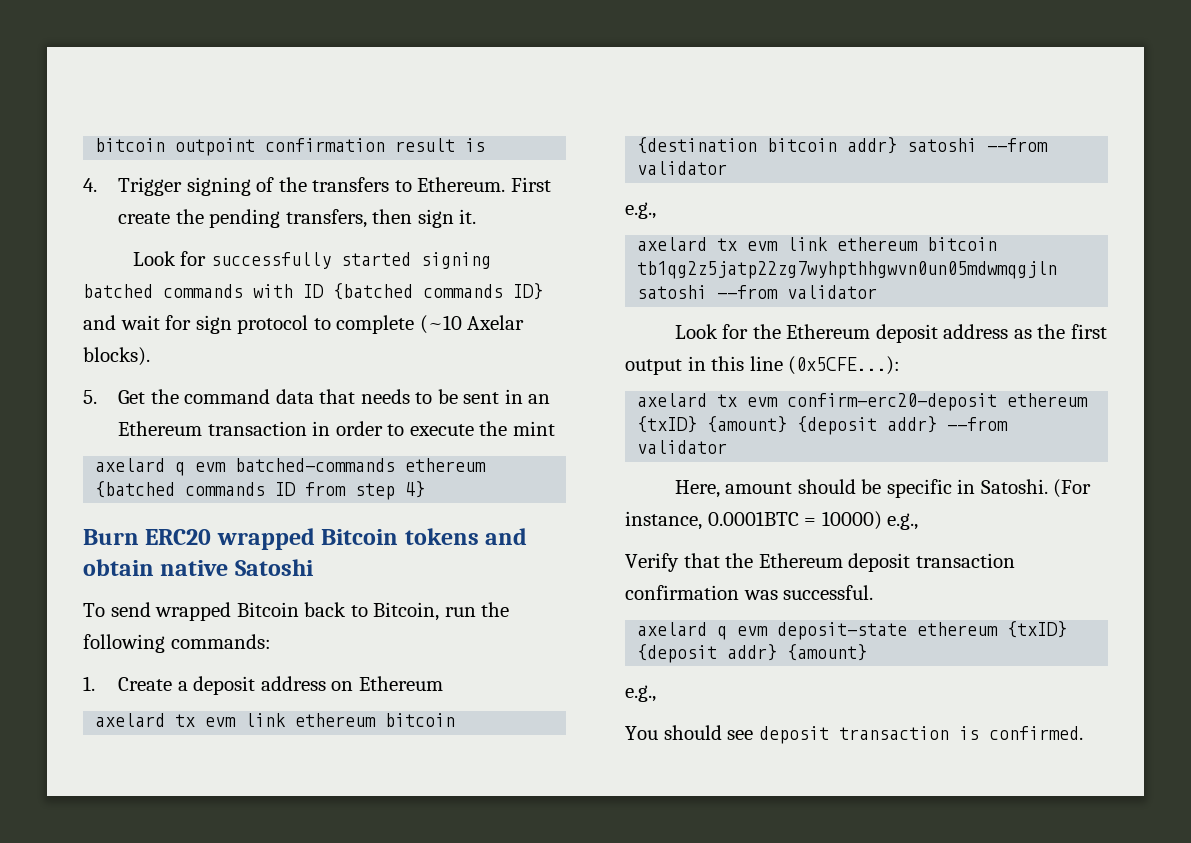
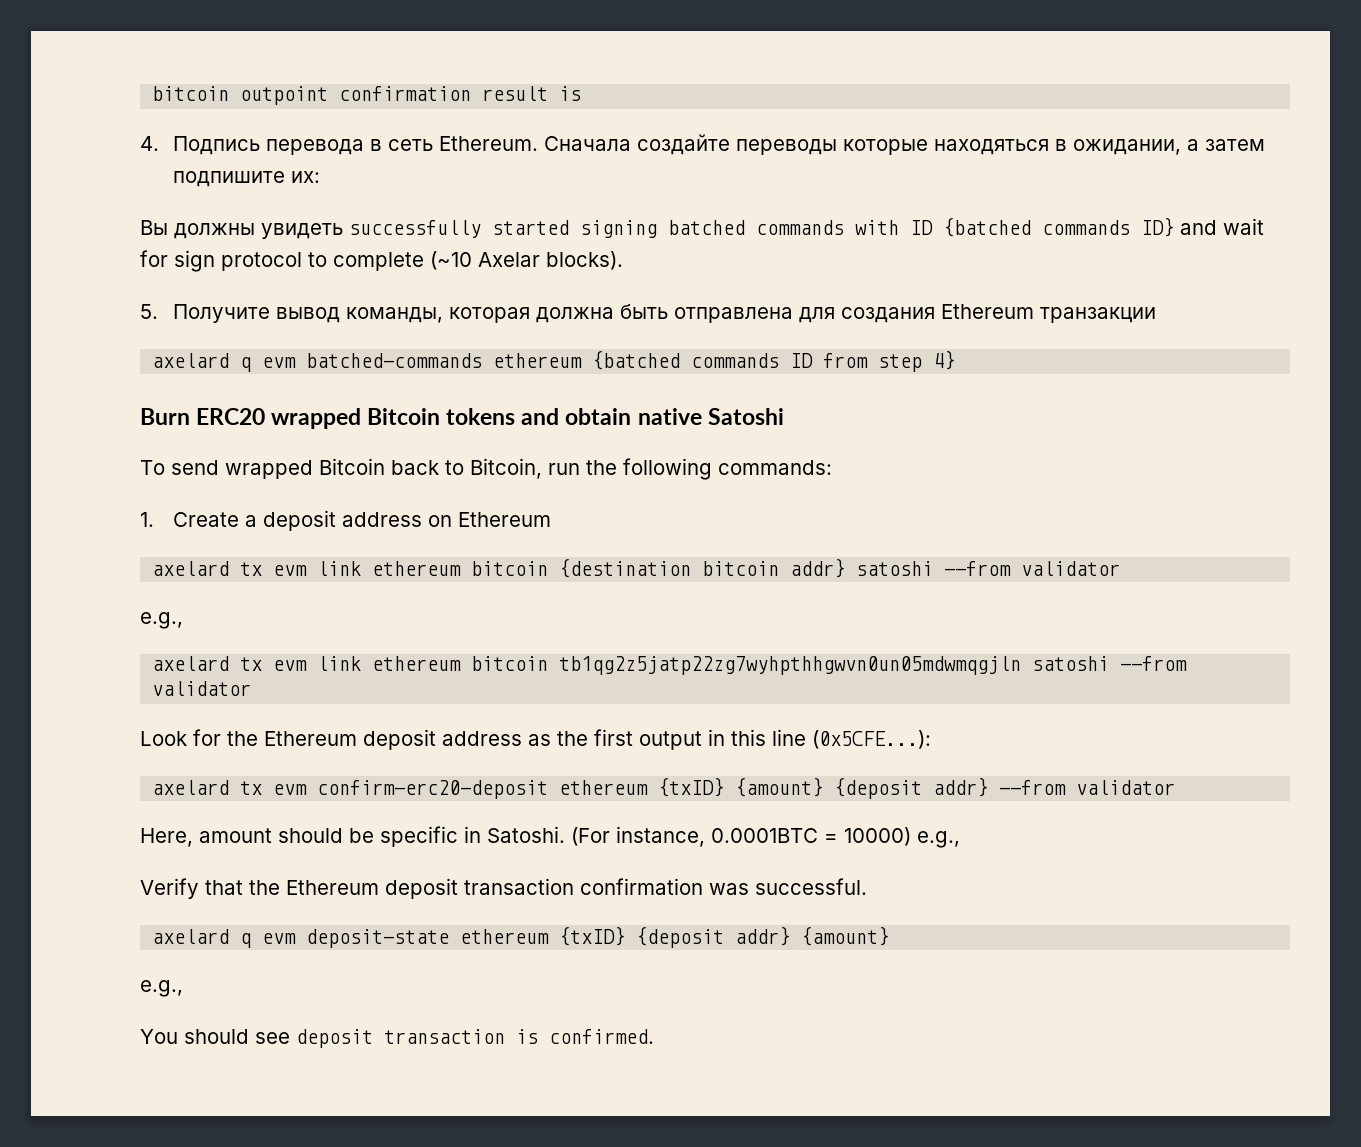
- 4. Trigger signing of the transfers to Ethereum. First create the pending transfers, then sign it.
- Look for successfully started signing batched commands with ID {batched commands ID} and wait for sign protocol to complete (~10 Axelar blocks).
+ 4. Подпись перевода в сеть Ethereum. Сначала создайте переводы которые находяться в ожидании, а затем подпишите их:
+ Вы должны увидеть successfully started signing batched commands with ID {batched commands ID} and wait for sign protocol to complete (~10 Axelar blocks).
- 5. Get the command data that needs to be sent in an Ethereum transaction in order to execute the mint
+ 5. Получите вывод команды, которая должна быть отправлена для создания Ethereum транзакции

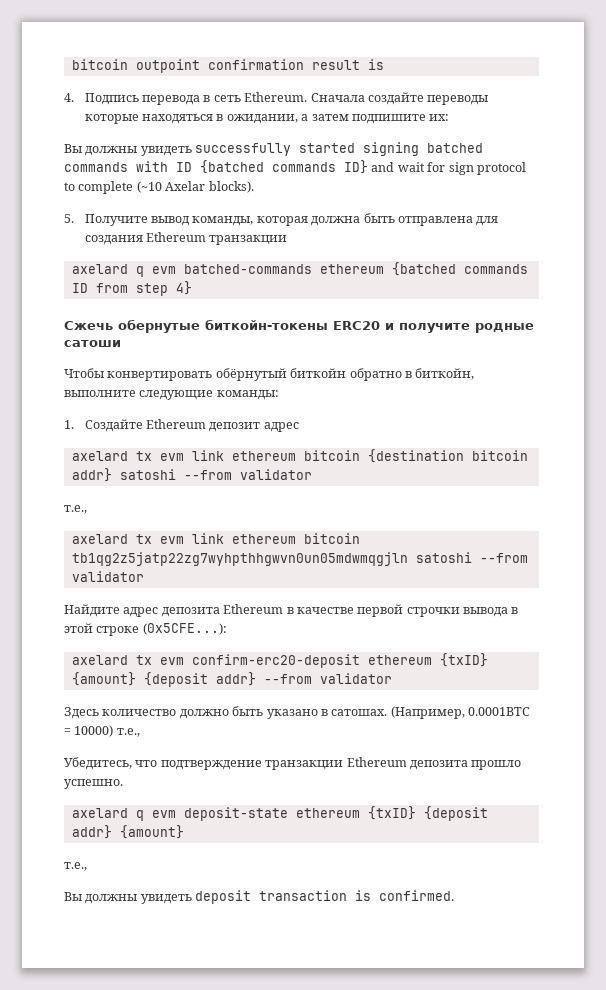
- Burn ERC20 wrapped Bitcoin tokens and obtain native Satoshi
- To send wrapped Bitcoin back to Bitcoin, run the following commands:
- 1. Create a deposit address on Ethereum
+ Сжечь обернутые биткойн-токены ERC20 и получите родные сатоши
+ Чтобы конвертировать обёрнутый биткойн обратно в биткойн, выполните следующие команды:
+ 1. Создайте Ethereum депозит адрес
  axelard tx evm link ethereum bitcoin {destination bitcoin addr} satoshi --from validator
- e.g.,
+ т.е.,
- Look for the Ethereum deposit address as the first output in this line (0x5CFE...):
+ Найдите адрес депозита Ethereum в качестве первой строчки вывода в этой строке (0x5CFE...):
- Here, amount should be specific in Satoshi. (For instance, 0.0001BTC = 10000) e.g.,
- Verify that the Ethereum deposit transaction confirmation was successful.
+ Здесь количество должно быть указано в сатошах. (Например, 0.0001BTC = 10000) т.е.,
+ Убедитесь, что подтверждение транзакции Ethereum депозита прошло успешно.
  axelard q evm deposit-state ethereum {txID} {deposit addr} {amount}
- e.g.,
- You should see deposit transaction is confirmed.
+ т.е.,
+ Вы должны увидеть deposit transaction is confirmed.

